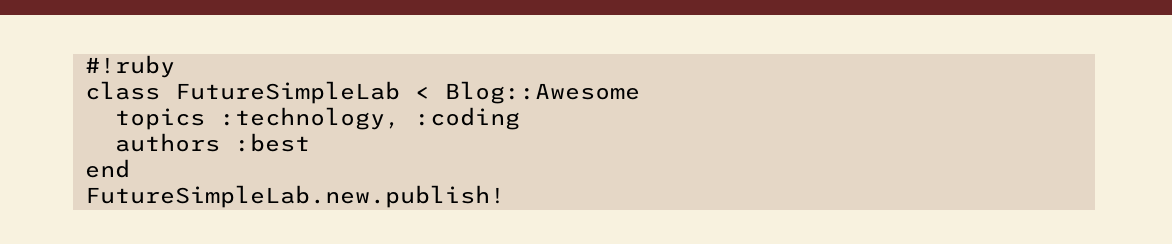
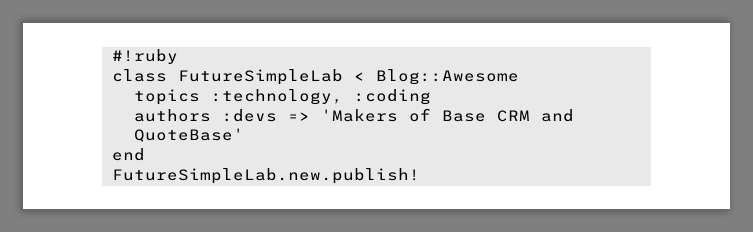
- authors :best
+ authors :devs => 'Makers of Base CRM and QuoteBase'

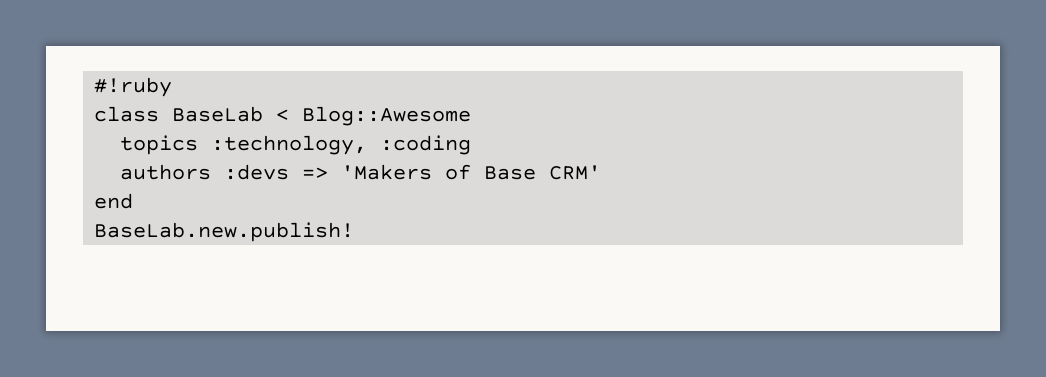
- class FutureSimpleLab < Blog::Awesome
+ class BaseLab < Blog::Awesome
- authors :devs => 'Makers of Base CRM and QuoteBase'
+ authors :devs => 'Makers of Base CRM'
- FutureSimpleLab.new.publish!
+ BaseLab.new.publish!

